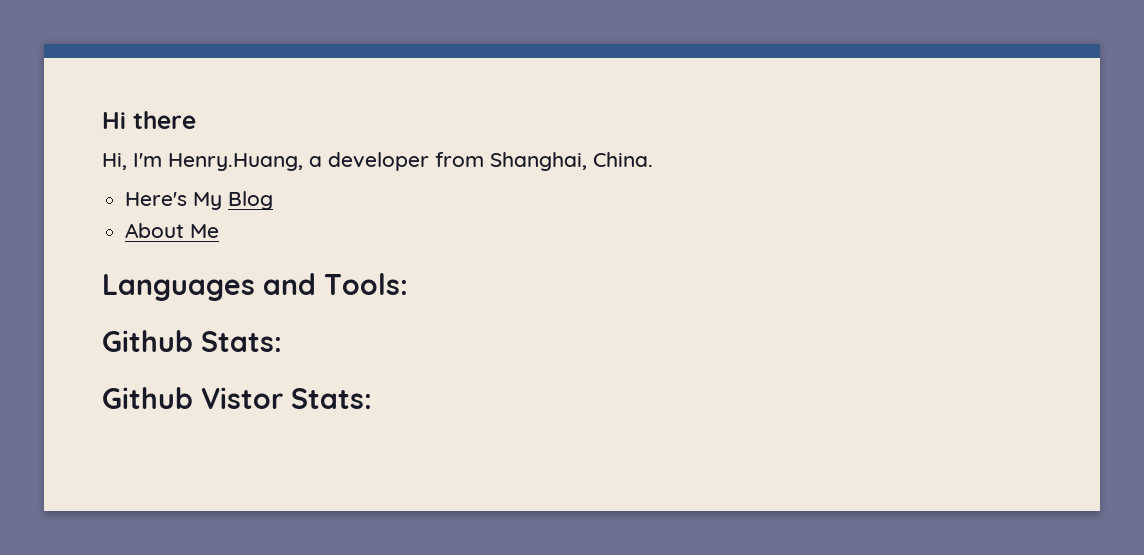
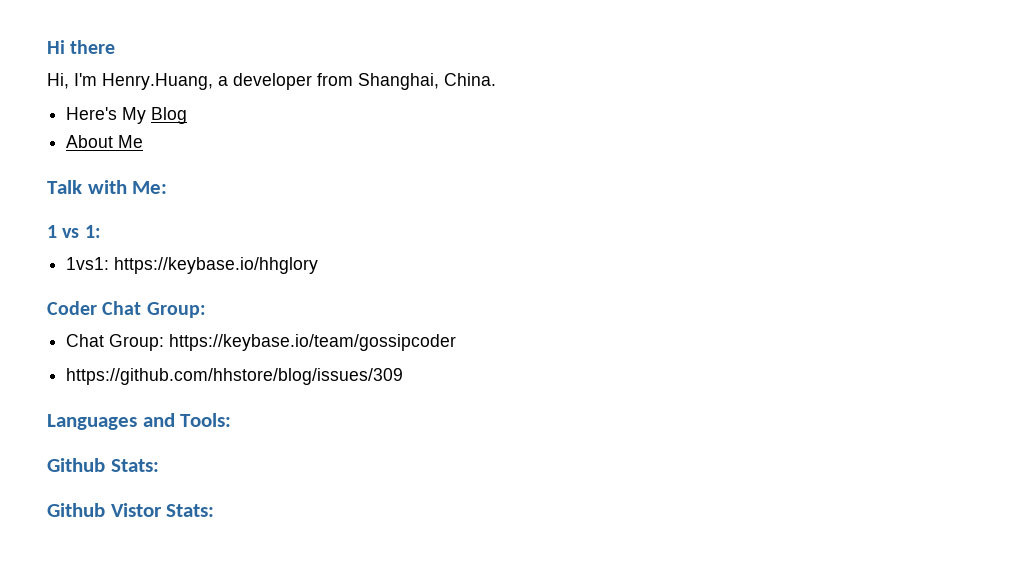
+ Talk with Me:
+ 1 vs 1:
+ 1vs1: https://keybase.io/hhglory
+ Coder Chat Group:
+ Chat Group: https://keybase.io/team/gossipcoder
+ https://github.com/hhstore/blog/issues/309

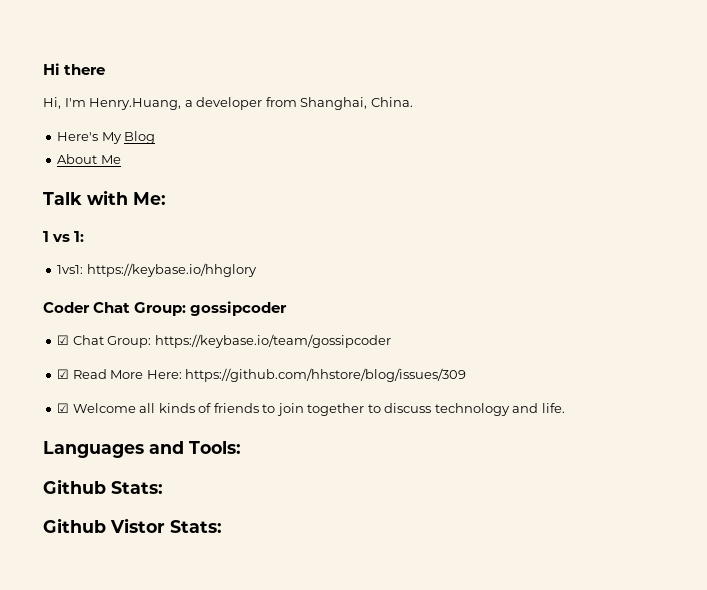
- Coder Chat Group:
- Chat Group: https://keybase.io/team/gossipcoder
+ Coder Chat Group: gossipcoder
+ ☑ Chat Group: https://keybase.io/team/gossipcoder
- https://github.com/hhstore/blog/issues/309
+ ☑ Read More Here: https://github.com/hhstore/blog/issues/309
+ ☑ Welcome all kinds of friends to join together to discuss technology and life.

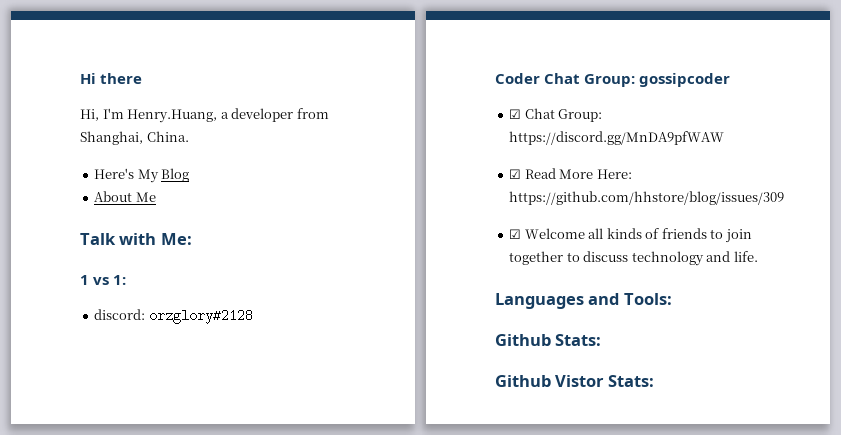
- 1vs1: https://keybase.io/hhglory
+ discord: orzglory#2128
- ☑ Chat Group: https://keybase.io/team/gossipcoder
+ ☑ Chat Group: https://discord.gg/MnDA9pfWAW

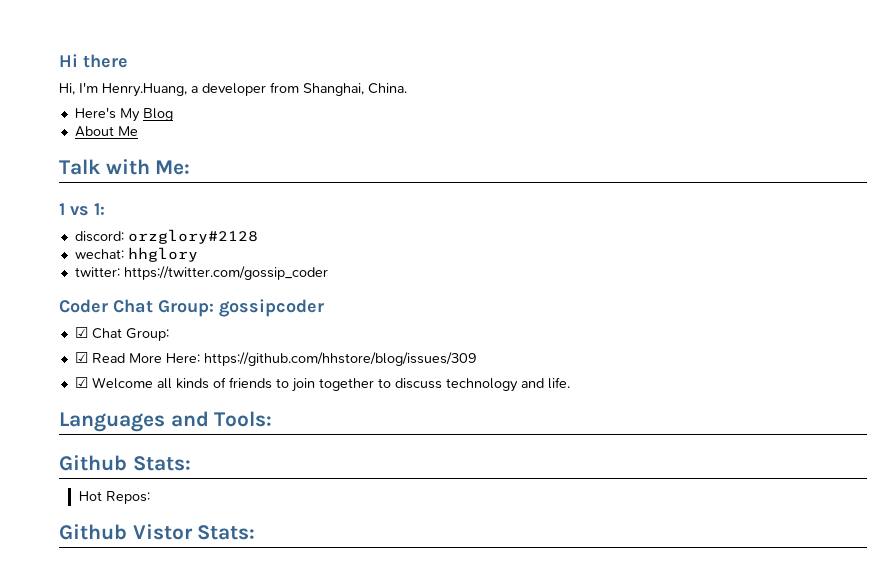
+ wechat: hhglory
+ twitter: https://twitter.com/gossip_coder
- ☑ Chat Group: https://discord.gg/MnDA9pfWAW
+ ☑ Chat Group:
+ Hot Repos:

